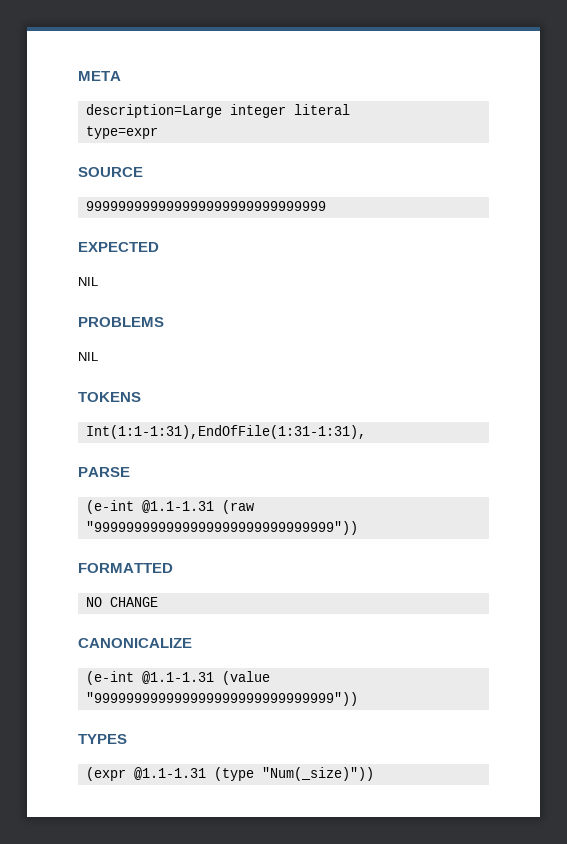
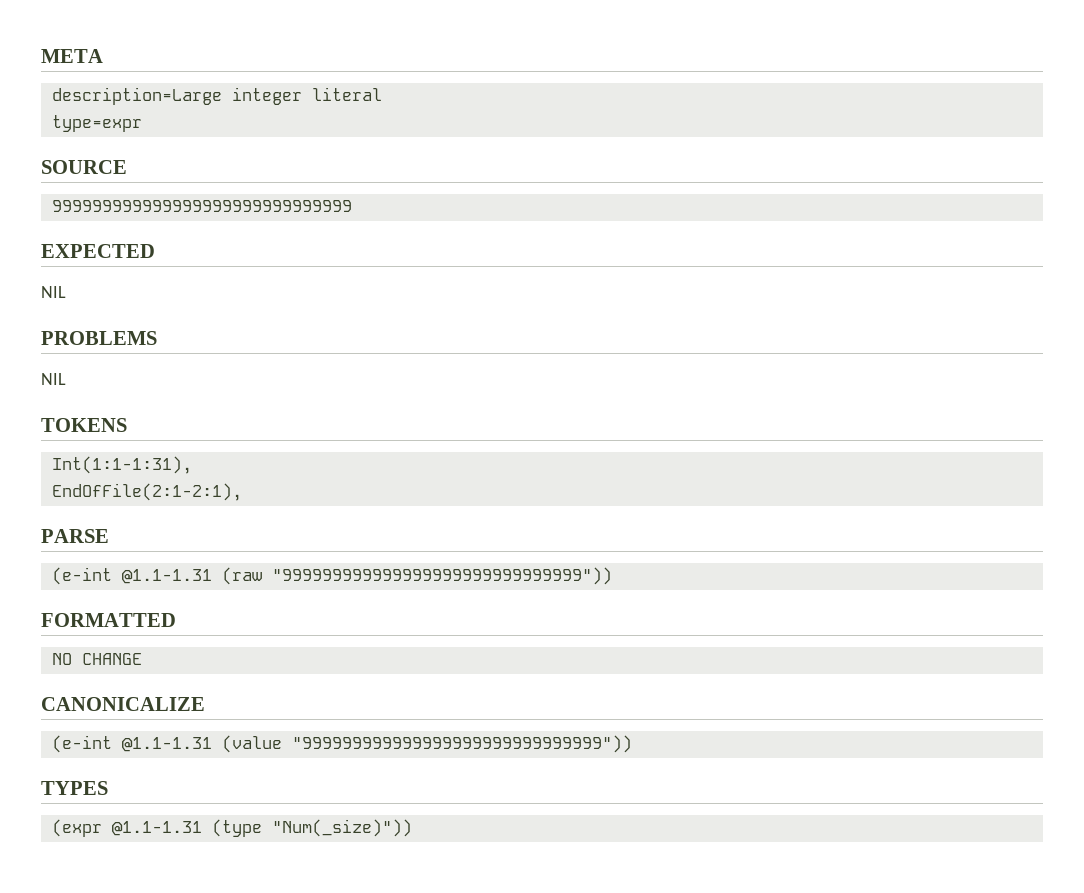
- Int(1:1-1:31),EndOfFile(1:31-1:31),
+ Int(1:1-1:31),
+ EndOfFile(2:1-2:1),

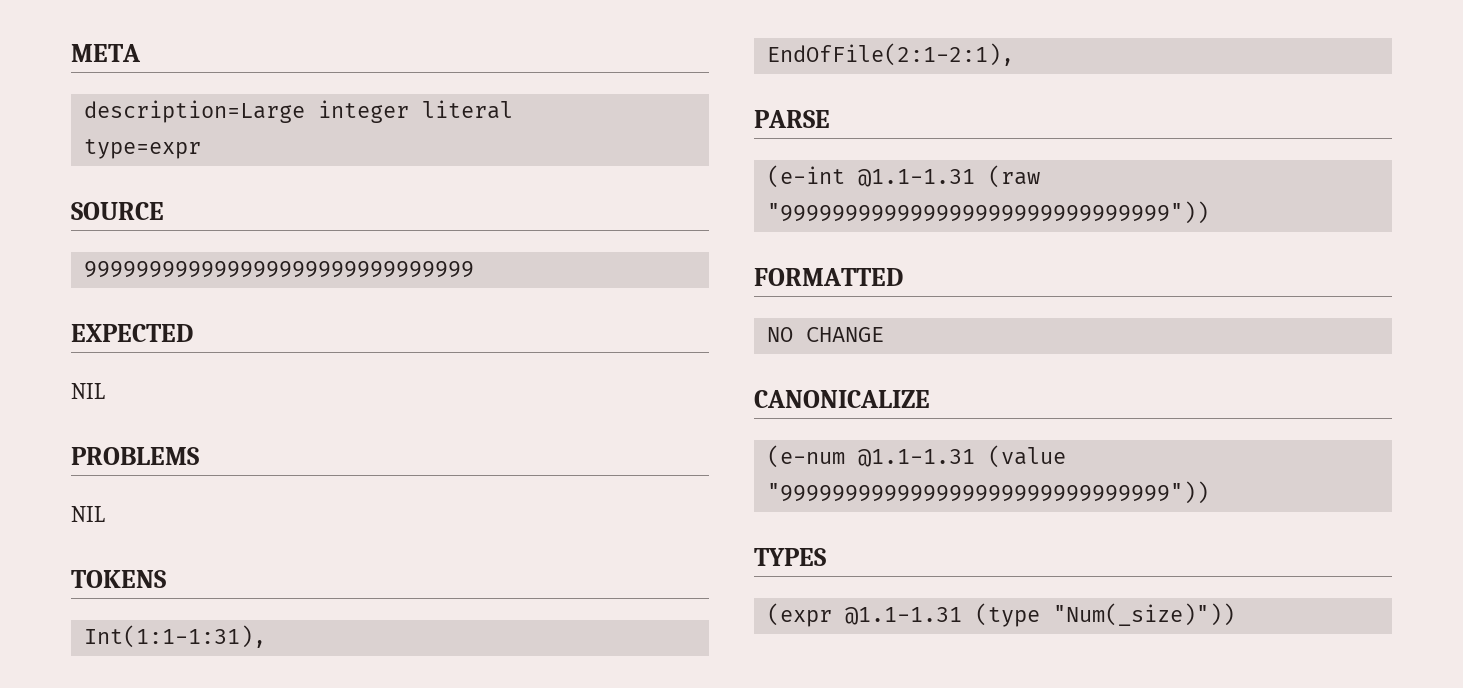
- (e-int @1.1-1.31 (value "999999999999999999999999999999"))
+ (e-num @1.1-1.31 (value "999999999999999999999999999999"))

